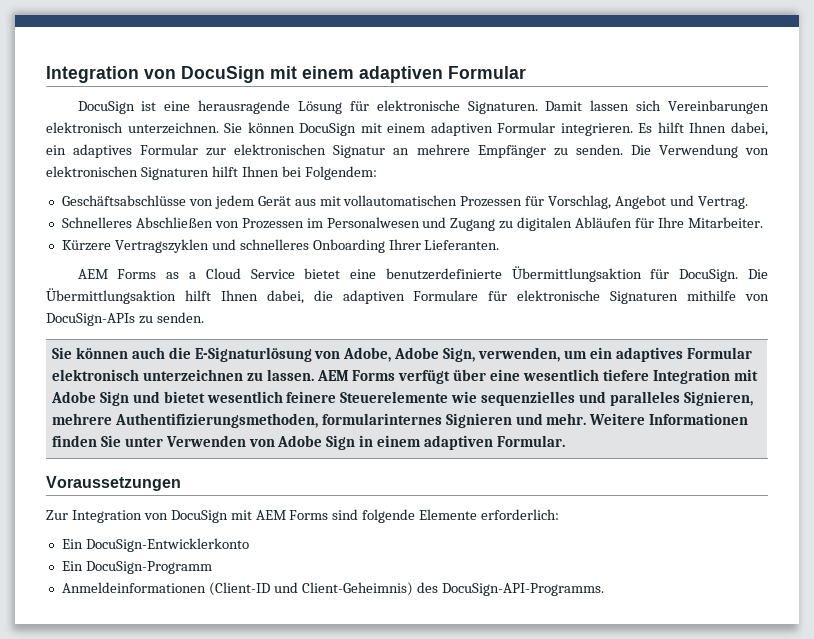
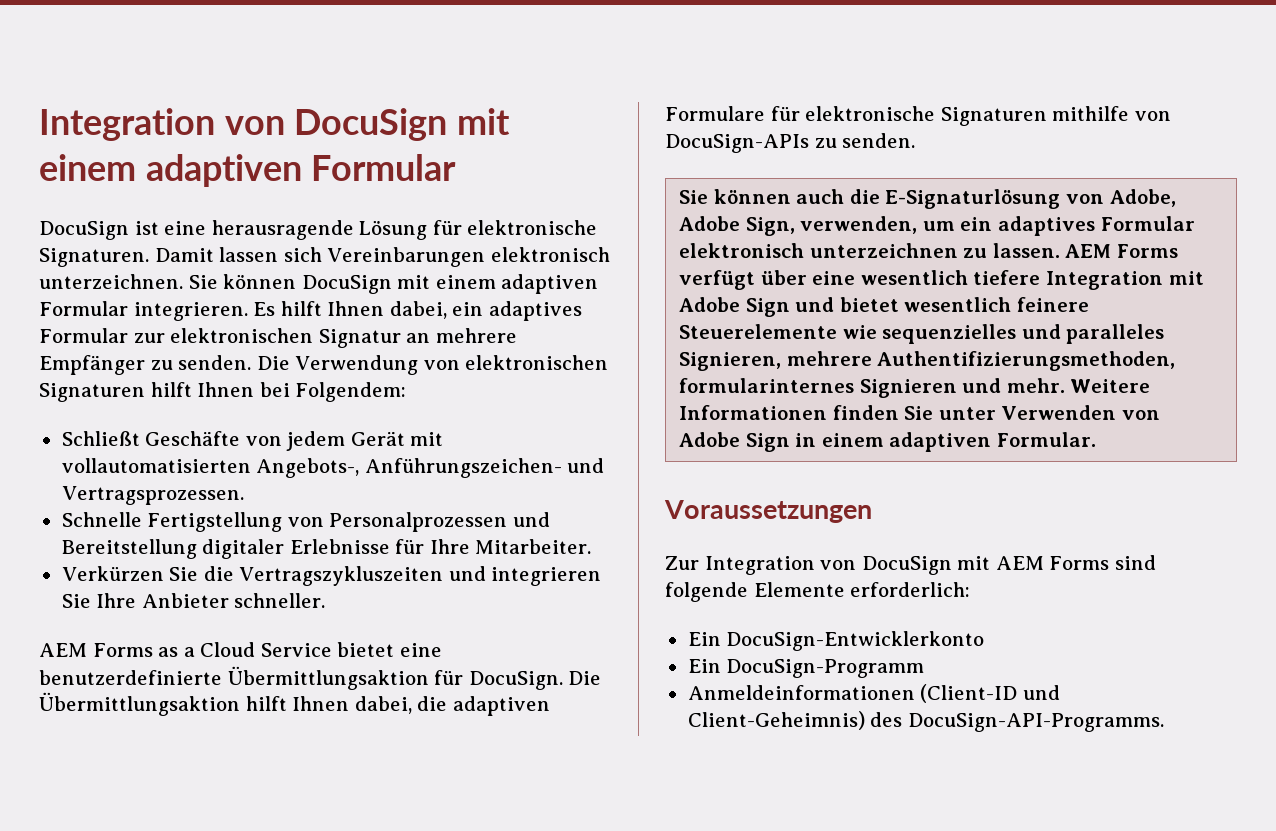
- Geschäftsabschlüsse von jedem Gerät aus mit vollautomatischen Prozessen für Vorschlag, Angebot und Vertrag.
- Schnelleres Abschließen von Prozessen im Personalwesen und Zugang zu digitalen Abläufen für Ihre Mitarbeiter.
- Kürzere Vertragszyklen und schnelleres Onboarding Ihrer Lieferanten.
+ Schließt Geschäfte von jedem Gerät mit vollautomatisierten Angebots-, Anführungszeichen- und Vertragsprozessen.
+ Schnelle Fertigstellung von Personalprozessen und Bereitstellung digitaler Erlebnisse für Ihre Mitarbeiter.
+ Verkürzen Sie die Vertragszykluszeiten und integrieren Sie Ihre Anbieter schneller.

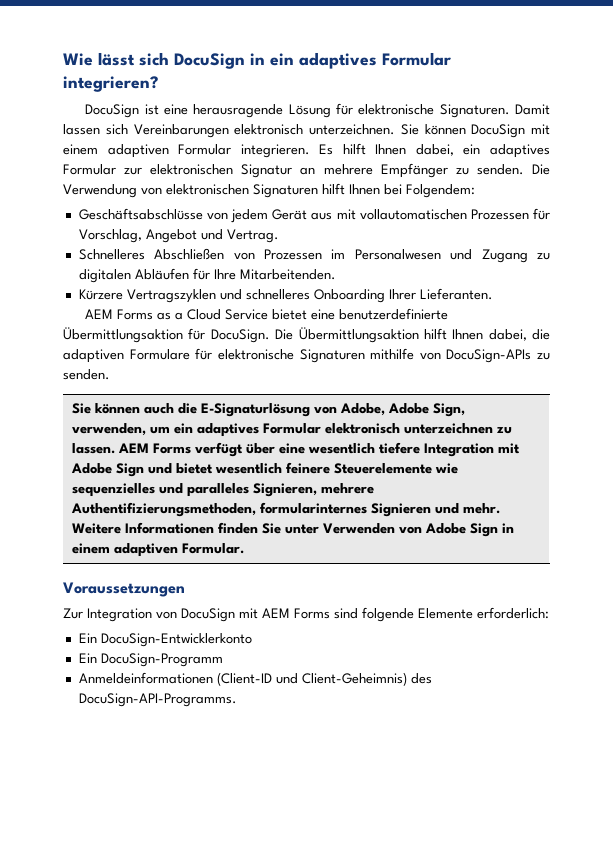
- Integration von DocuSign mit einem adaptiven Formular
+ Wie lässt sich DocuSign in ein adaptives Formular integrieren?
- Schließt Geschäfte von jedem Gerät mit vollautomatisierten Angebots-, Anführungszeichen- und Vertragsprozessen.
- Schnelle Fertigstellung von Personalprozessen und Bereitstellung digitaler Erlebnisse für Ihre Mitarbeiter.
- Verkürzen Sie die Vertragszykluszeiten und integrieren Sie Ihre Anbieter schneller.
+ Geschäftsabschlüsse von jedem Gerät aus mit vollautomatischen Prozessen für Vorschlag, Angebot und Vertrag.
+ Schnelleres Abschließen von Prozessen im Personalwesen und Zugang zu digitalen Abläufen für Ihre Mitarbeitenden.
+ Kürzere Vertragszyklen und schnelleres Onboarding Ihrer Lieferanten.

